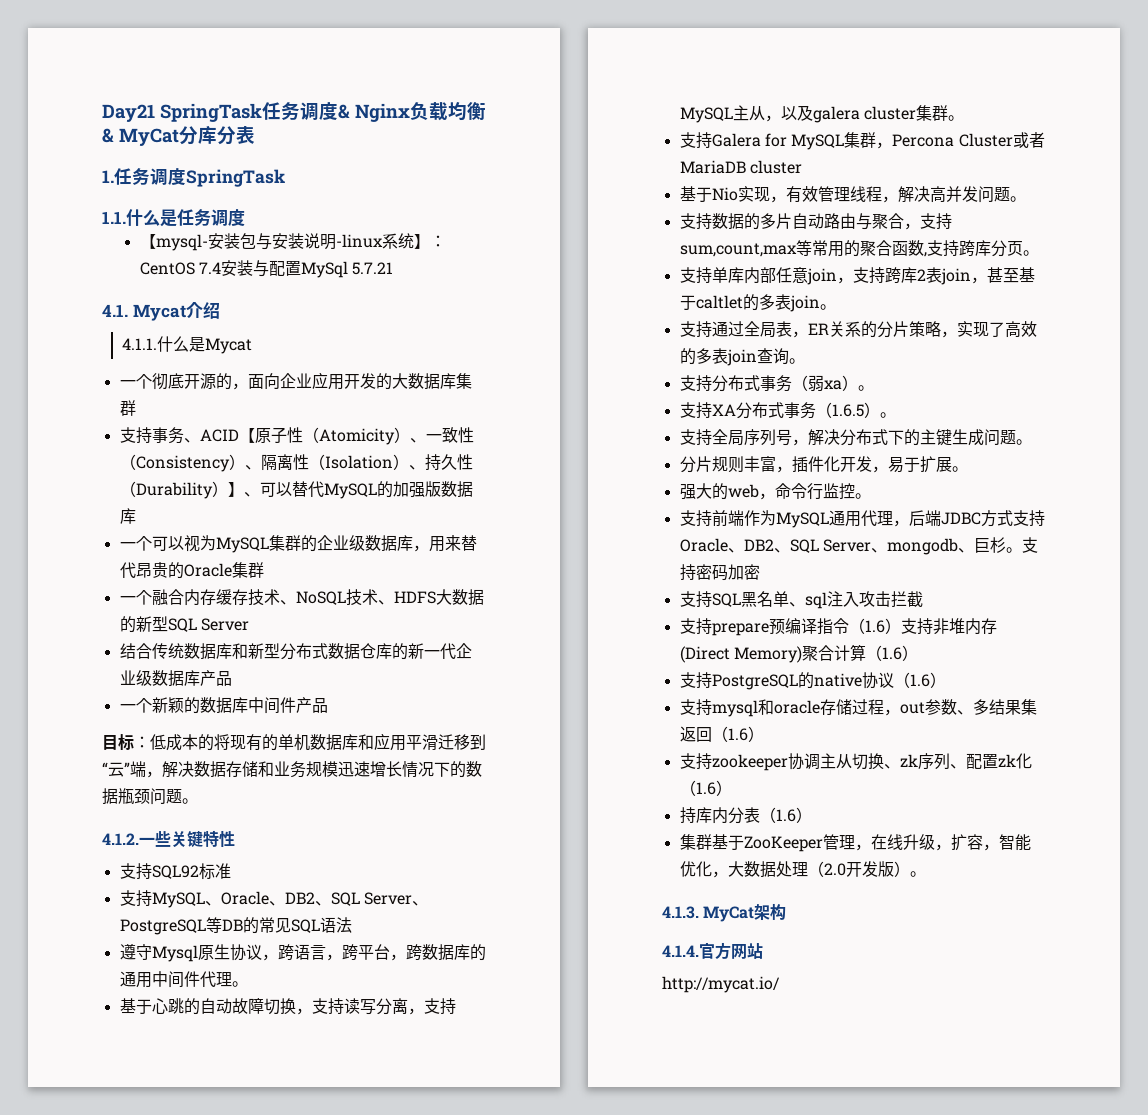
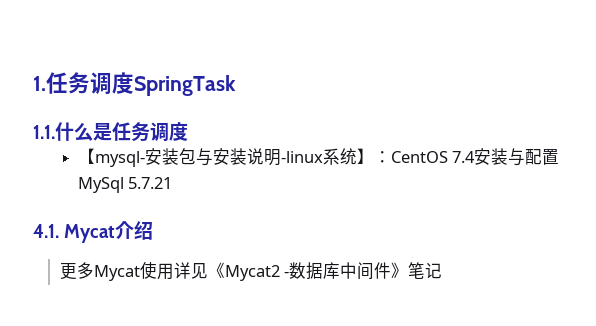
- Day21 SpringTask任务调度& Nginx负载均衡& MyCat分库分表
- 4.1.1.什么是Mycat
- 一个彻底开源的，面向企业应用开发的大数据库集群
- 支持事务、ACID【原子性（Atomicity）、一致性（Consistency）、隔离性（Isolation）、持久性（Durability）】、可以替代MySQL的加强版数据库
- 一个可以视为MySQL集群的企业级数据库，用来替代昂贵的Oracle集群
- 一个融合内存缓存技术、NoSQL技术、HDFS大数据的新型SQL Server
- 结合传统数据库和新型分布式数据仓库的新一代企业级数据库产品
- 一个新颖的数据库中间件产品
- 目标：低成本的将现有的单机数据库和应用平滑迁移到“云”端，解决数据存储和业务规模迅速增长情况下的数据瓶颈问题。
- 4.1.2.一些关键特性
- 支持SQL92标准
- 支持MySQL、Oracle、DB2、SQL Server、PostgreSQL等DB的常见SQL语法
- 遵守Mysql原生协议，跨语言，跨平台，跨数据库的通用中间件代理。
- 基于心跳的自动故障切换，支持读写分离，支持MySQL主从，以及galera cluster集群。
- 支持Galera for MySQL集群，Percona Cluster或者MariaDB cluster
- 基于Nio实现，有效管理线程，解决高并发问题。
- 支持数据的多片自动路由与聚合，支持sum,count,max等常用的聚合函数,支持跨库分页。
- 支持单库内部任意join，支持跨库2表join，甚至基于caltlet的多表join。
- 支持通过全局表，ER关系的分片策略，实现了高效的多表join查询。
- 支持分布式事务（弱xa）。
- 支持XA分布式事务（1.6.5）。
- 支持全局序列号，解决分布式下的主键生成问题。
- 分片规则丰富，插件化开发，易于扩展。
- 强大的web，命令行监控。
- 支持前端作为MySQL通用代理，后端JDBC方式支持Oracle、DB2、SQL Server、mongodb、巨杉。支持密码加密
- 支持SQL黑名单、sql注入攻击拦截
- 支持prepare预编译指令（1.6）支持非堆内存(Direct Memory)聚合计算（1.6）
- 支持PostgreSQL的native协议（1.6）
- 支持mysql和oracle存储过程，out参数、多结果集返回（1.6）
- 支持zookeeper协调主从切换、zk序列、配置zk化（1.6）
- 持库内分表（1.6）
- 集群基于ZooKeeper管理，在线升级，扩容，智能优化，大数据处理（2.0开发版）。
- 4.1.3. MyCat架构
- 4.1.4.官方网站
- http://mycat.io/
+ 更多Mycat使用详见《Mycat2 -数据库中间件》笔记

